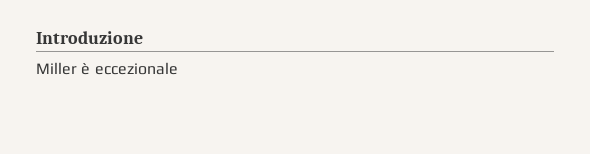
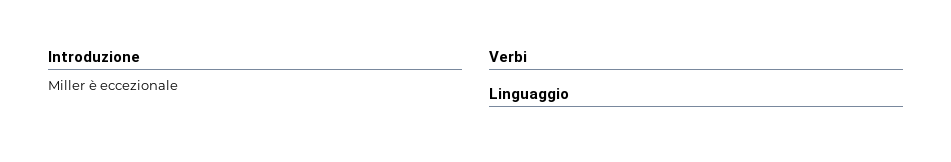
+ Verbi
+ Linguaggio

